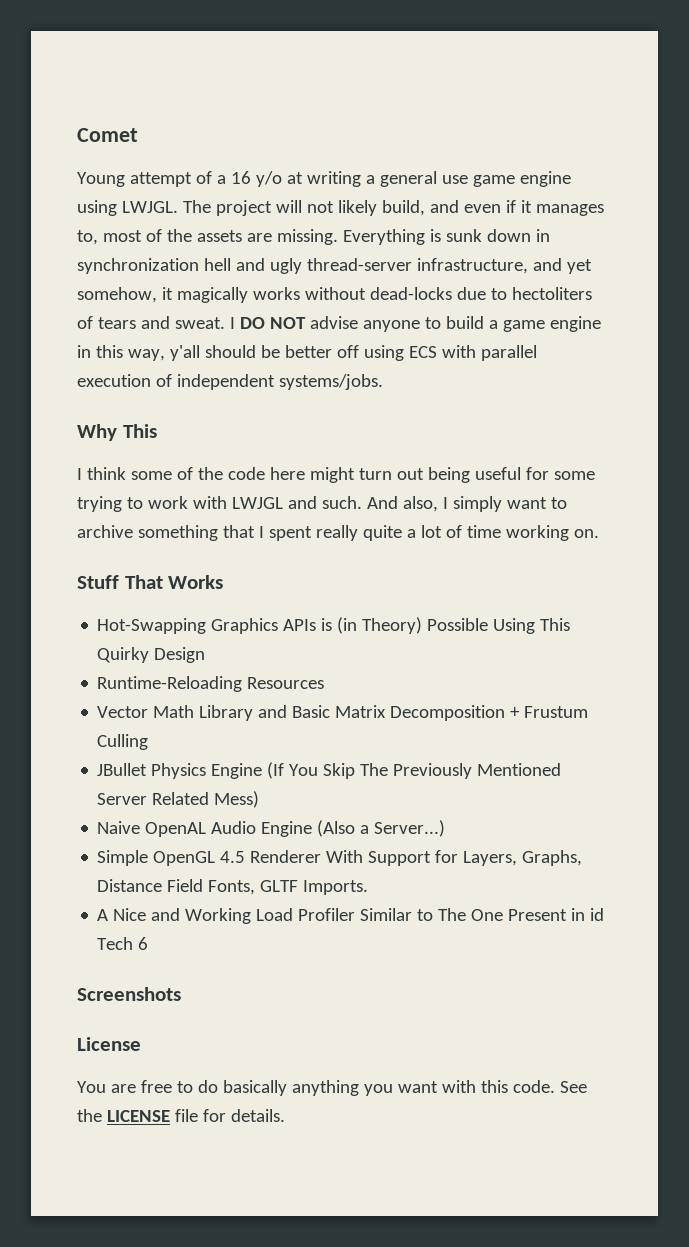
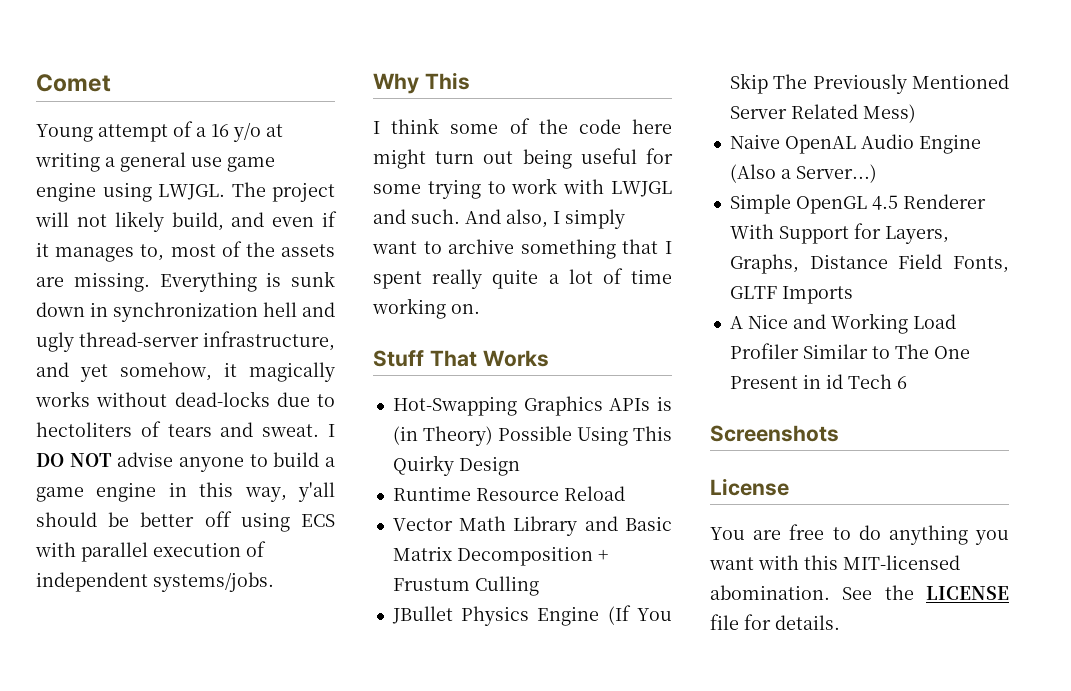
- Runtime-Reloading Resources
+ Runtime Resource Reload
- Simple OpenGL 4.5 Renderer With Support for Layers, Graphs, Distance Field Fonts, GLTF Imports.
+ Simple OpenGL 4.5 Renderer With Support for Layers, Graphs, Distance Field Fonts, GLTF Imports
- You are free to do basically anything you want with this code.
+ You are free to do anything you want with this MIT-licensed abomination.

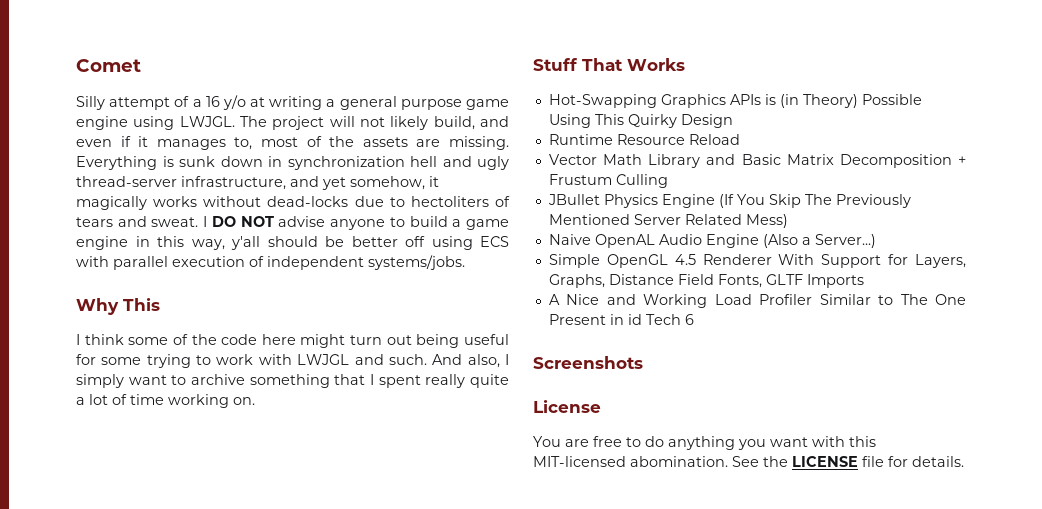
- Young attempt of a 16 y/o at writing a general use game engine using LWJGL.
+ Silly attempt of a 16 y/o at writing a general purpose game engine using LWJGL.

